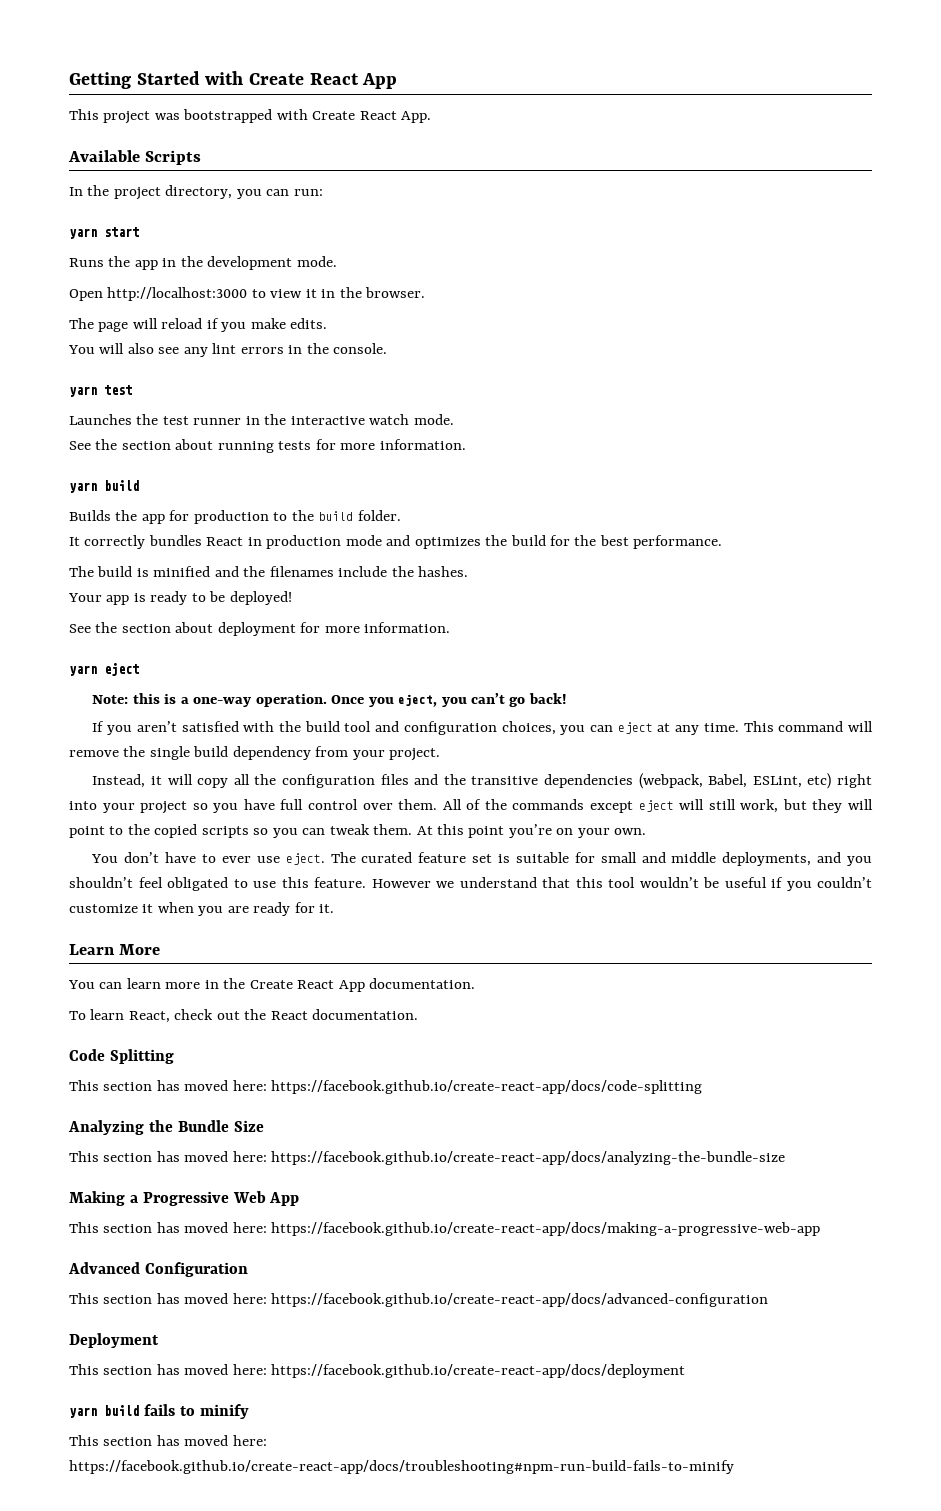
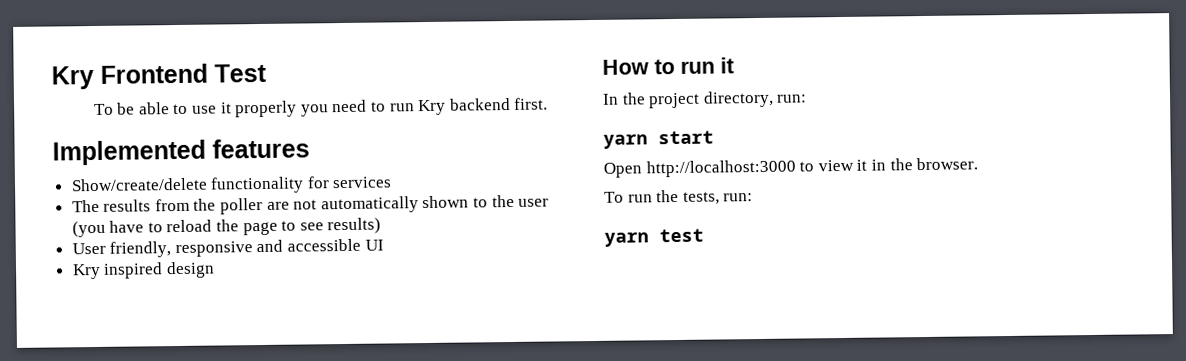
- Getting Started with Create React App
- This project was bootstrapped with Create React App.
- Available Scripts
+ Kry Frontend Test
+ To be able to use it properly you need to run Kry backend first.
+ Implemented features
+ Show/create/delete functionality for services
+ The results from the poller are not automatically shown to the user (you have to reload the page to see results)
+ User friendly, responsive and accessible UI
+ Kry inspired design
+ How to run it
- In the project directory, you can run:
+ In the project directory, run:
- Runs the app in the development mode.
- The page will reload if you make edits.
- You will also see any lint errors in the console.
+ To run the tests, run:
  yarn test
- Launches the test runner in the interactive watch mode.
- See the section about running tests for more information.
- yarn build
- Builds the app for production to the build folder.
- It correctly bundles React in production mode and optimizes the build for the best performance.
- The build is minified and the filenames include the hashes.
- Your app is ready to be deployed!
- See the section about deployment for more information.
- yarn eject
- Note: this is a one-way operation. Once you eject, you can’t go back!
- If you aren’t satisfied with the build tool and configuration choices, you can eject at any time. This command will remove the single build dependency from your project.
- Instead, it will copy all the configuration files and the transitive dependencies (webpack, Babel, ESLint, etc) right into your project so you have full control over them. All of the commands except eject will still work, but they will point to the copied scripts so you can tweak them. At this point you’re on your own.
- You don’t have to ever use eject. The curated feature set is suitable for small and middle deployments, and you shouldn’t feel obligated to use this feature. However we understand that this tool wouldn’t be useful if you couldn’t customize it when you are ready for it.
- Learn More
- You can learn more in the Create React App documentation.
- To learn React, check out the React documentation.
- Code Splitting
- This section has moved here: https://facebook.github.io/create-react-app/docs/code-splitting
- Analyzing the Bundle Size
- This section has moved here: https://facebook.github.io/create-react-app/docs/analyzing-the-bundle-size
- Making a Progressive Web App
- This section has moved here: https://facebook.github.io/create-react-app/docs/making-a-progressive-web-app
- Advanced Configuration
- This section has moved here: https://facebook.github.io/create-react-app/docs/advanced-configuration
- Deployment
- This section has moved here: https://facebook.github.io/create-react-app/docs/deployment
- yarn build fails to minify
- This section has moved here: https://facebook.github.io/create-react-app/docs/troubleshooting#npm-run-build-fails-to-minify

